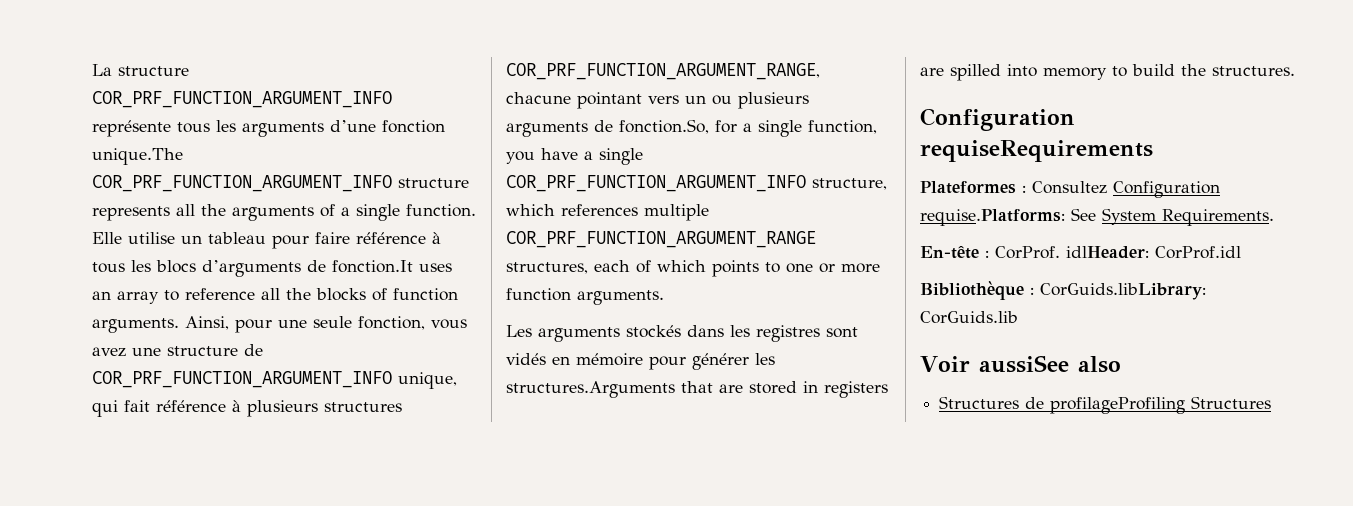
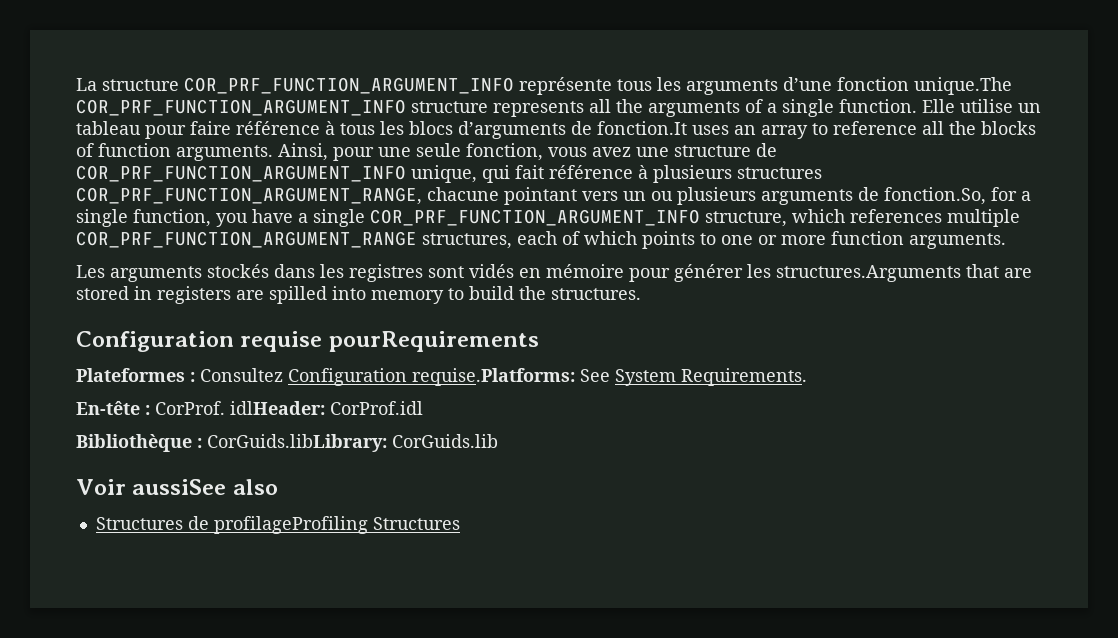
- Configuration requiseRequirements
+ Configuration requise pourRequirements

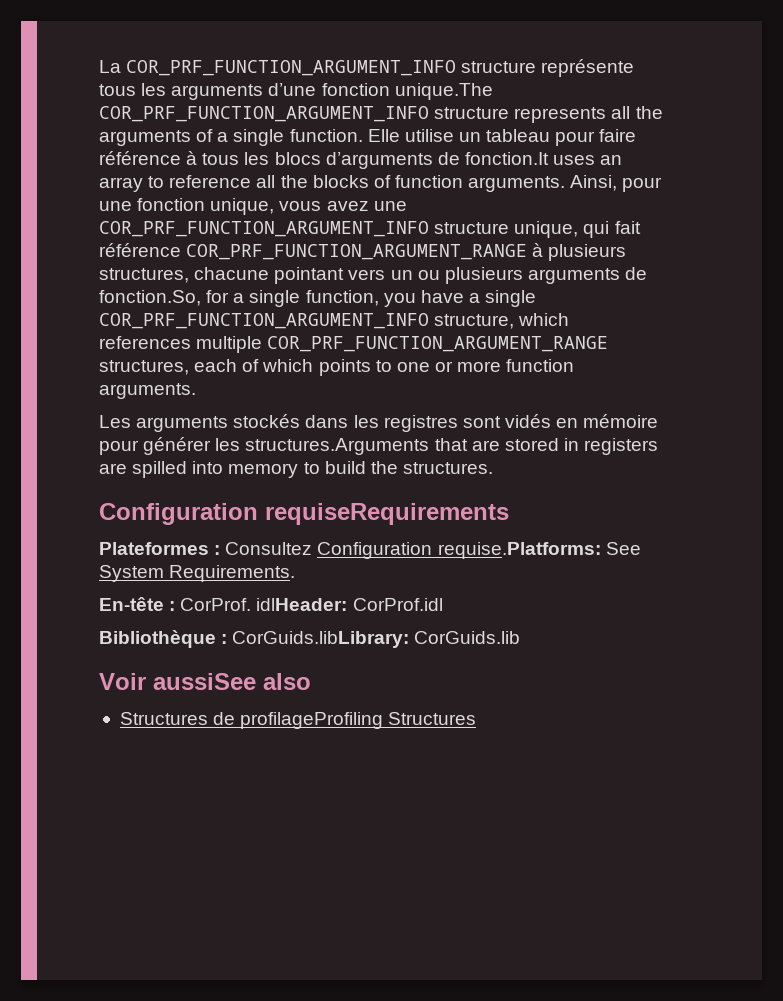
- La structure COR_PRF_FUNCTION_ARGUMENT_INFO représente tous les arguments d’une fonction unique.The COR_PRF_FUNCTION_ARGUMENT_INFO structure represents all the arguments of a single function.
+ La COR_PRF_FUNCTION_ARGUMENT_INFO structure représente tous les arguments d’une fonction unique.The COR_PRF_FUNCTION_ARGUMENT_INFO structure represents all the arguments of a single function.
- Ainsi, pour une seule fonction, vous avez une structure de COR_PRF_FUNCTION_ARGUMENT_INFO unique, qui fait référence à plusieurs structures COR_PRF_FUNCTION_ARGUMENT_RANGE, chacune pointant vers un ou plusieurs arguments de fonction.So, for a single function, you have a single COR_PRF_FUNCTION_ARGUMENT_INFO structure, which references multiple COR_PRF_FUNCTION_ARGUMENT_RANGE structures, each of which points to one or more function arguments.
+ Ainsi, pour une fonction unique, vous avez une COR_PRF_FUNCTION_ARGUMENT_INFO structure unique, qui fait référence COR_PRF_FUNCTION_ARGUMENT_RANGE à plusieurs structures, chacune pointant vers un ou plusieurs arguments de fonction.So, for a single function, you have a single COR_PRF_FUNCTION_ARGUMENT_INFO structure, which references multiple COR_PRF_FUNCTION_ARGUMENT_RANGE structures, each of which points to one or more function arguments.
- Configuration requise pourRequirements
+ Configuration requiseRequirements

